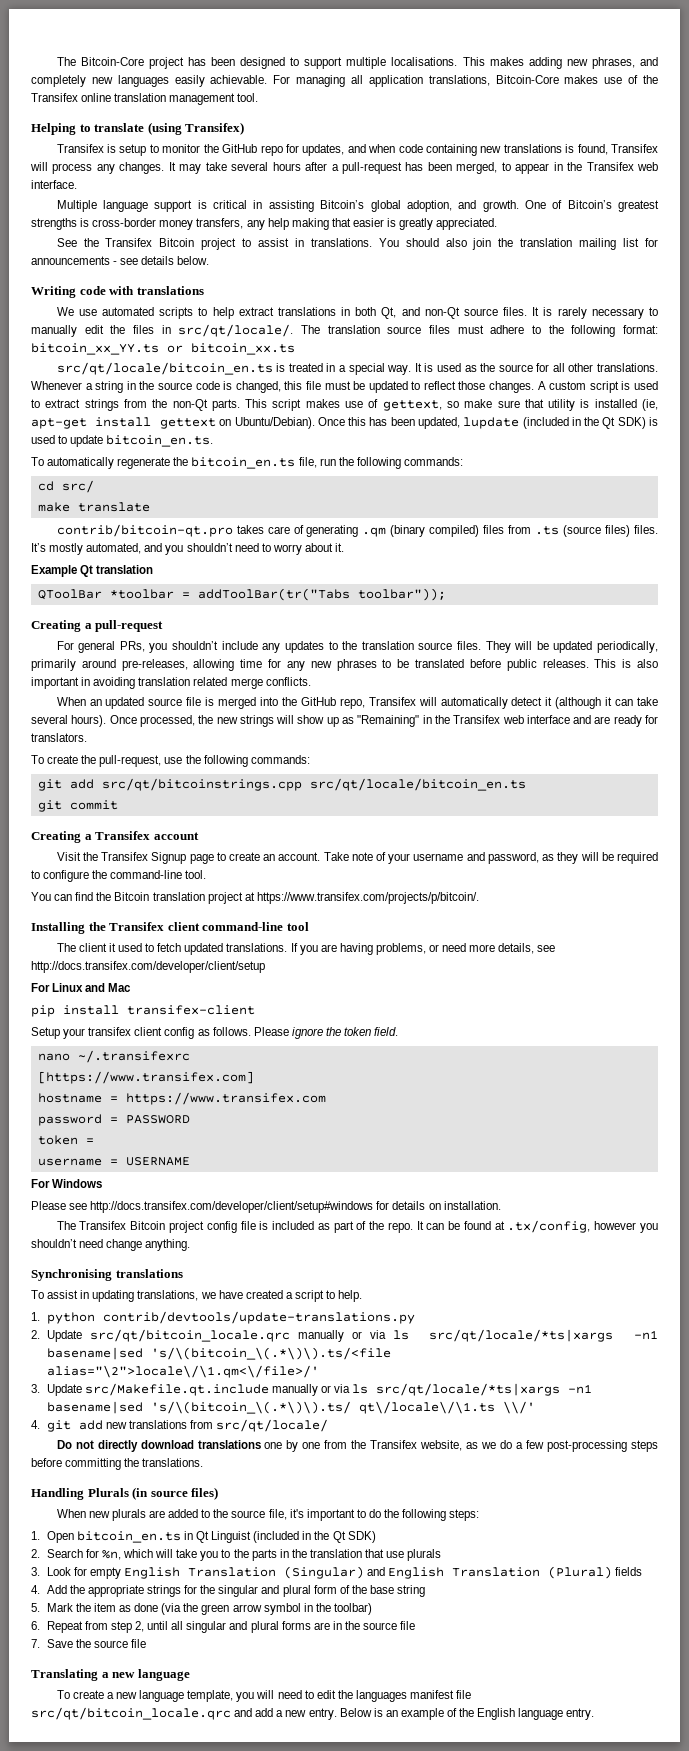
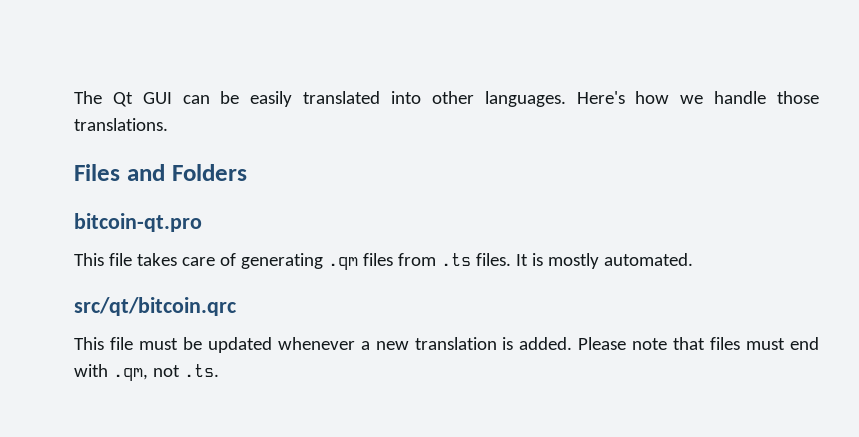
- The Bitcoin-Core project has been designed to support multiple localisations. This makes adding new phrases, and completely new languages easily achievable. For managing all application translations, Bitcoin-Core makes use of the Transifex online translation management tool.
- Helping to translate (using Transifex)
- Transifex is setup to monitor the GitHub repo for updates, and when code containing new translations is found, Transifex will process any changes. It may take several hours after a pull-request has been merged, to appear in the Transifex web interface.
- Multiple language support is critical in assisting Bitcoin’s global adoption, and growth. One of Bitcoin’s greatest strengths is cross-border money transfers, any help making that easier is greatly appreciated.
- See the Transifex Bitcoin project to assist in translations. You should also join the translation mailing list for announcements - see details below.
- Writing code with translations
- We use automated scripts to help extract translations in both Qt, and non-Qt source files. It is rarely necessary to manually edit the files in src/qt/locale/. The translation source files must adhere to the following format: bitcoin_xx_YY.ts or bitcoin_xx.ts
- src/qt/locale/bitcoin_en.ts is treated in a special way. It is used as the source for all other translations. Whenever a string in the source code is changed, this file must be updated to reflect those changes. A custom script is used to extract strings from the non-Qt parts. This script makes use of gettext, so make sure that utility is installed (ie, apt-get install gettext on Ubuntu/Debian). Once this has been updated, lupdate (included in the Qt SDK) is used to update bitcoin_en.ts.
- To automatically regenerate the bitcoin_en.ts file, run the following commands:
- cd src/
- make translate
- contrib/bitcoin-qt.pro takes care of generating .qm (binary compiled) files from .ts (source files) files. It’s mostly automated, and you shouldn’t need to worry about it.
- Example Qt translation
- QToolBar *toolbar = addToolBar(tr("Tabs toolbar"));
- Creating a pull-request
- For general PRs, you shouldn’t include any updates to the translation source files. They will be updated periodically, primarily around pre-releases, allowing time for any new phrases to be translated before public releases. This is also important in avoiding translation related merge conflicts.
- When an updated source file is merged into the GitHub repo, Transifex will automatically detect it (although it can take several hours). Once processed, the new strings will show up as "Remaining" in the Transifex web interface and are ready for translators.
- To create the pull-request, use the following commands:
- git add src/qt/bitcoinstrings.cpp src/qt/locale/bitcoin_en.ts
- git commit
- Creating a Transifex account
- Visit the Transifex Signup page to create an account. Take note of your username and password, as they will be required to configure the command-line tool.
- You can find the Bitcoin translation project at https://www.transifex.com/projects/p/bitcoin/.
- Installing the Transifex client command-line tool
- The client it used to fetch updated translations. If you are having problems, or need more details, see http://docs.transifex.com/developer/client/setup
- For Linux and Mac
- pip install transifex-client
- Setup your transifex client config as follows. Please ignore the token field.
- nano ~/.transifexrc
- [https://www.transifex.com]
- hostname = https://www.transifex.com
- password = PASSWORD
- token =
- username = USERNAME
- For Windows
- Please see http://docs.transifex.com/developer/client/setup#windows for details on installation.
- The Transifex Bitcoin project config file is included as part of the repo. It can be found at .tx/config, however you shouldn’t need change anything.
- Synchronising translations
- To assist in updating translations, we have created a script to help.
- 1. python contrib/devtools/update-translations.py
- 2. Update src/qt/bitcoin_locale.qrc manually or via ls src/qt/locale/*ts|xargs -n1 basename|sed 's/\(bitcoin_\(.*\)\).ts/<file alias="\2">locale\/\1.qm<\/file>/'
- 3. Update src/Makefile.qt.include manually or via ls src/qt/locale/*ts|xargs -n1 basename|sed 's/\(bitcoin_\(.*\)\).ts/ qt\/locale\/\1.ts \\/'
- 4. git add new translations from src/qt/locale/
- Do not directly download translations one by one from the Transifex website, as we do a few post-processing steps before committing the translations.
- Handling Plurals (in source files)
- When new plurals are added to the source file, it's important to do the following steps:
- 1. Open bitcoin_en.ts in Qt Linguist (included in the Qt SDK)
- 2. Search for %n, which will take you to the parts in the translation that use plurals
- 3. Look for empty English Translation (Singular) and English Translation (Plural) fields
- 4. Add the appropriate strings for the singular and plural form of the base string
- 5. Mark the item as done (via the green arrow symbol in the toolbar)
- 6. Repeat from step 2, until all singular and plural forms are in the source file
- 7. Save the source file
- Translating a new language
- To create a new language template, you will need to edit the languages manifest file src/qt/bitcoin_locale.qrc and add a new entry. Below is an example of the English language entry.
+ The Qt GUI can be easily translated into other languages. Here's how we handle those translations.
+ Files and Folders
+ bitcoin-qt.pro
+ This file takes care of generating .qm files from .ts files. It is mostly automated.
+ src/qt/bitcoin.qrc
+ This file must be updated whenever a new translation is added. Please note that files must end with .qm, not .ts.

